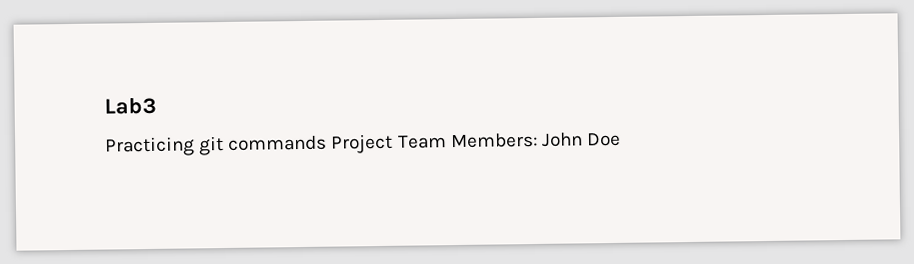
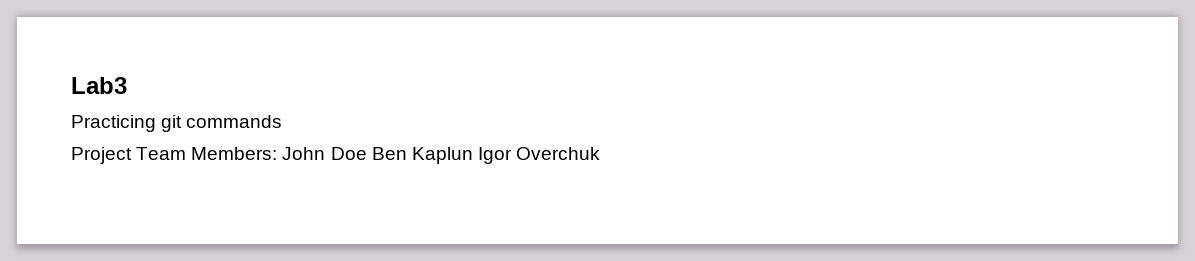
- Practicing git commands Project Team Members: John Doe
+ Practicing git commands
+ Project Team Members: John Doe Ben Kaplun Igor Overchuk

